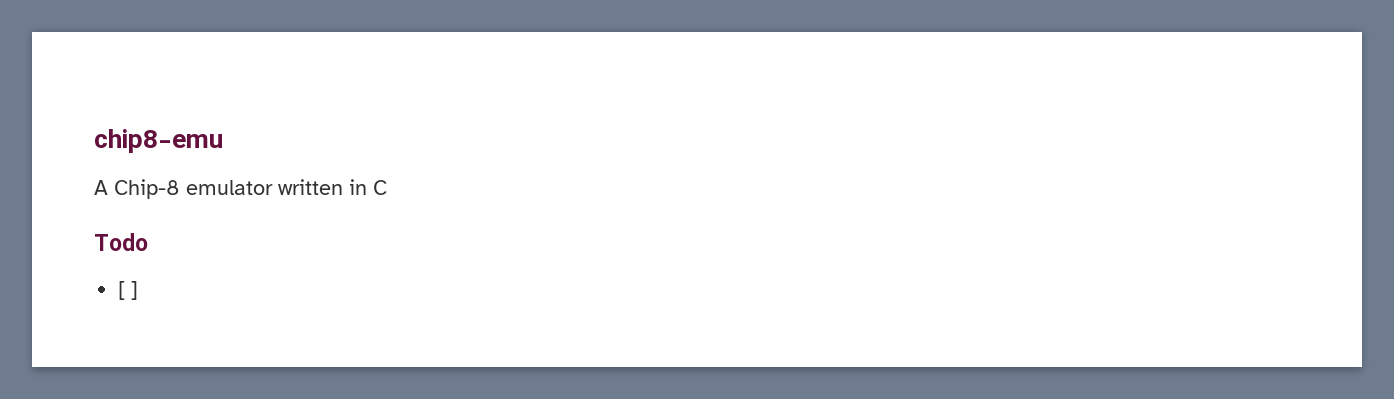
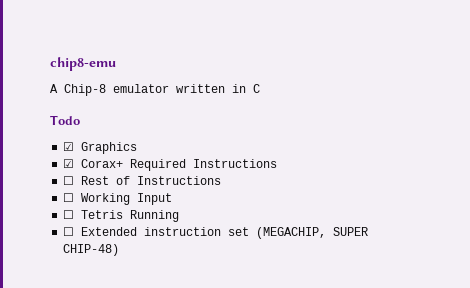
- [ ]
+ ☑ Graphics
+ ☑ Corax+ Required Instructions
+ ☐ Rest of Instructions
+ ☐ Working Input
+ ☐ Tetris Running
+ ☐ Extended instruction set (MEGACHIP, SUPER CHIP-48)

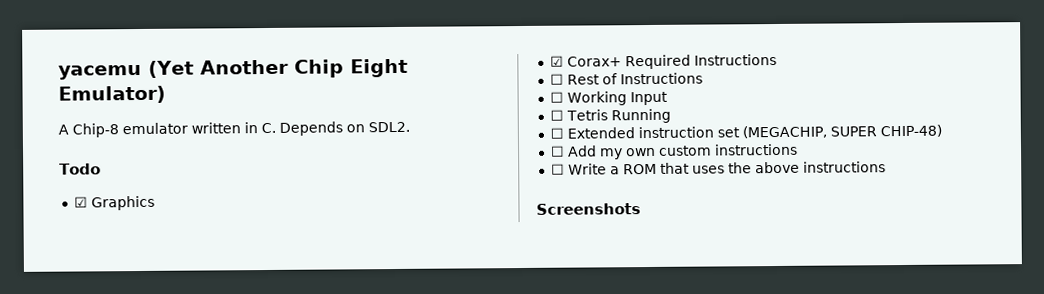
- chip8-emu
+ yacemu (Yet Another Chip Eight Emulator)
- A Chip-8 emulator written in C
+ A Chip-8 emulator written in C. Depends on SDL2.
+ ☐ Add my own custom instructions
+ ☐ Write a ROM that uses the above instructions
+ Screenshots

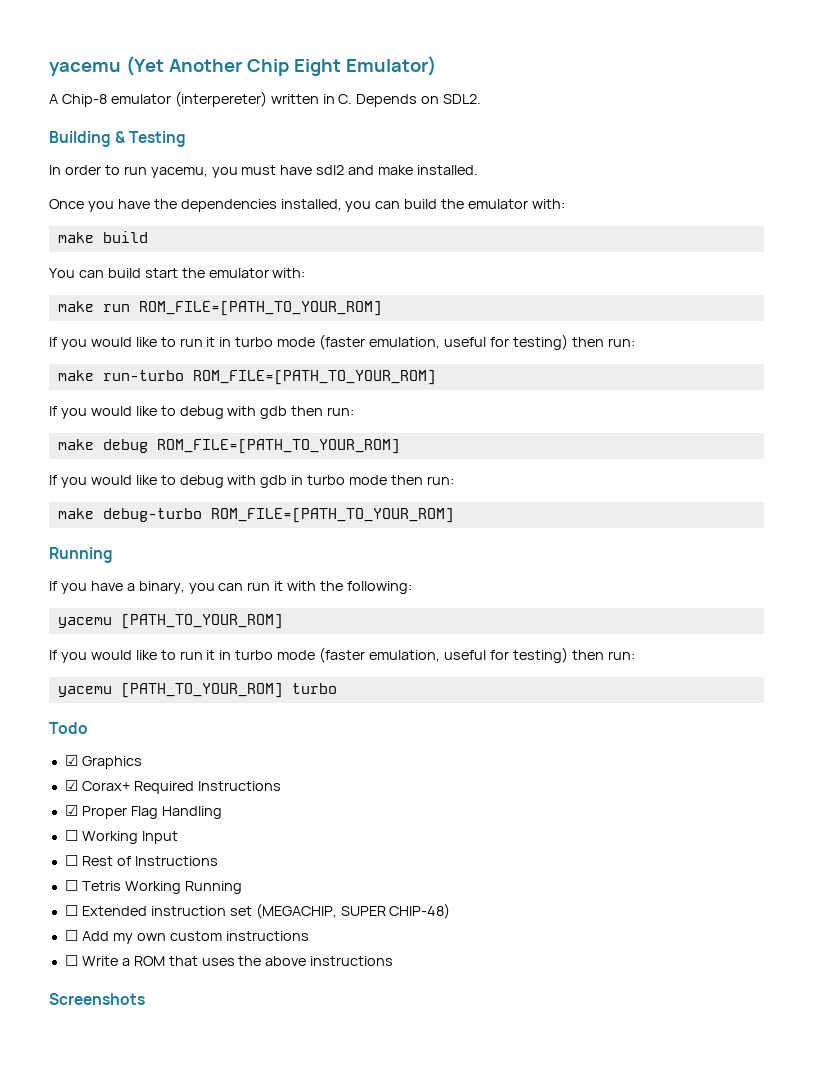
- A Chip-8 emulator written in C. Depends on SDL2.
+ A Chip-8 emulator (interpereter) written in C. Depends on SDL2.
+ Building & Testing
+ In order to run yacemu, you must have sdl2 and make installed.
+ Once you have the dependencies installed, you can build the emulator with:
+ make build
+ You can build start the emulator with:
+ make run ROM_FILE=[PATH_TO_YOUR_ROM]
+ If you would like to run it in turbo mode (faster emulation, useful for testing) then run:
+ make run-turbo ROM_FILE=[PATH_TO_YOUR_ROM]
+ If you would like to debug with gdb then run:
+ make debug ROM_FILE=[PATH_TO_YOUR_ROM]
+ If you would like to debug with gdb in turbo mode then run:
+ make debug-turbo ROM_FILE=[PATH_TO_YOUR_ROM]
+ Running
+ If you have a binary, you can run it with the following:
+ yacemu [PATH_TO_YOUR_ROM]
+ If you would like to run it in turbo mode (faster emulation, useful for testing) then run:
+ yacemu [PATH_TO_YOUR_ROM] turbo
+ ☑ Proper Flag Handling
+ ☐ Working Input
- ☐ Working Input
- ☐ Tetris Running
+ ☐ Tetris Working Running

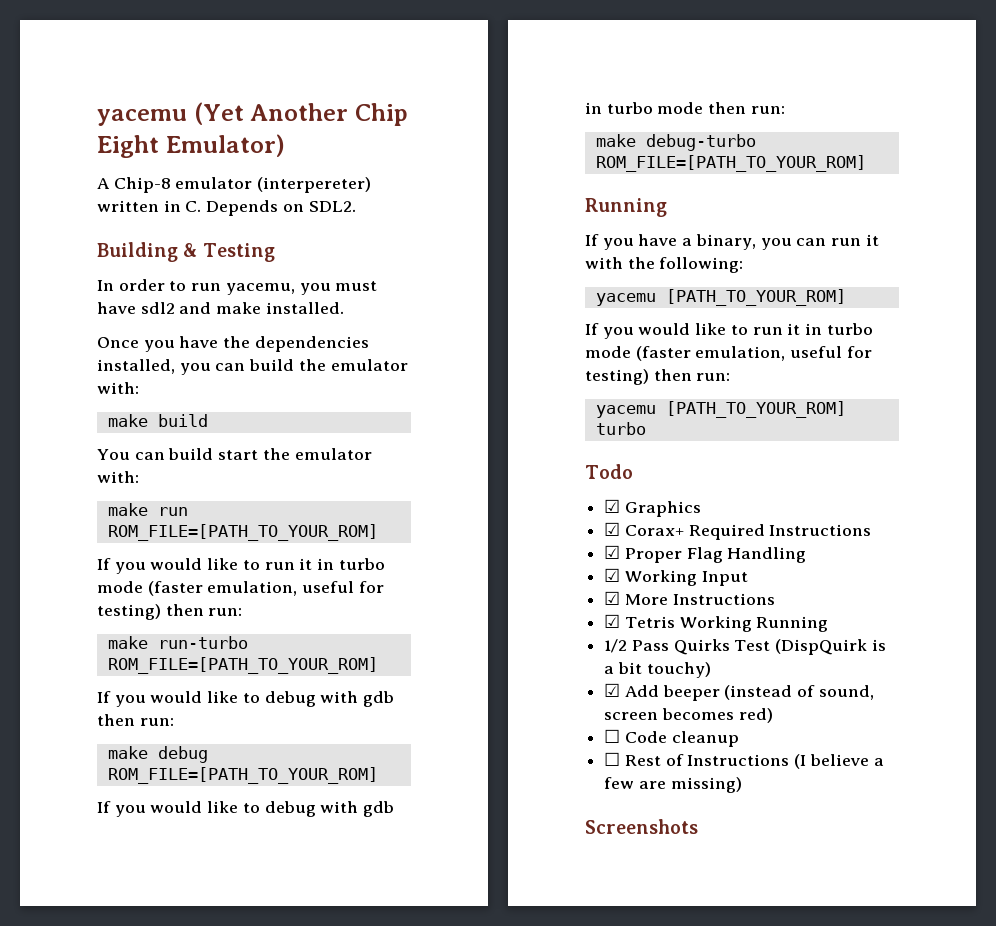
- ☐ Working Input
+ ☑ Working Input
- ☐ Rest of Instructions
- ☐ Tetris Working Running
- ☐ Extended instruction set (MEGACHIP, SUPER CHIP-48)
- ☐ Add my own custom instructions
- ☐ Write a ROM that uses the above instructions
+ ☑ More Instructions
+ ☑ Tetris Working Running
+ 1/2 Pass Quirks Test (DispQuirk is a bit touchy)
+ ☑ Add beeper (instead of sound, screen becomes red)
+ ☐ Code cleanup
+ ☐ Rest of Instructions (I believe a few are missing)

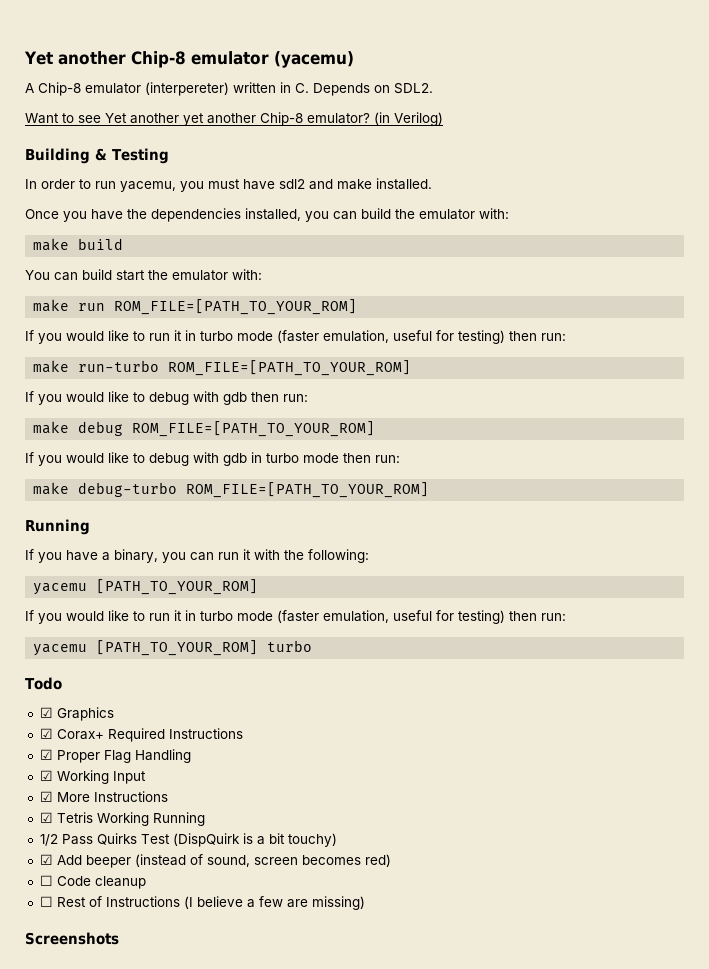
- yacemu (Yet Another Chip Eight Emulator)
+ Yet another Chip-8 emulator (yacemu)
+ Want to see Yet another yet another Chip-8 emulator? (in Verilog)

